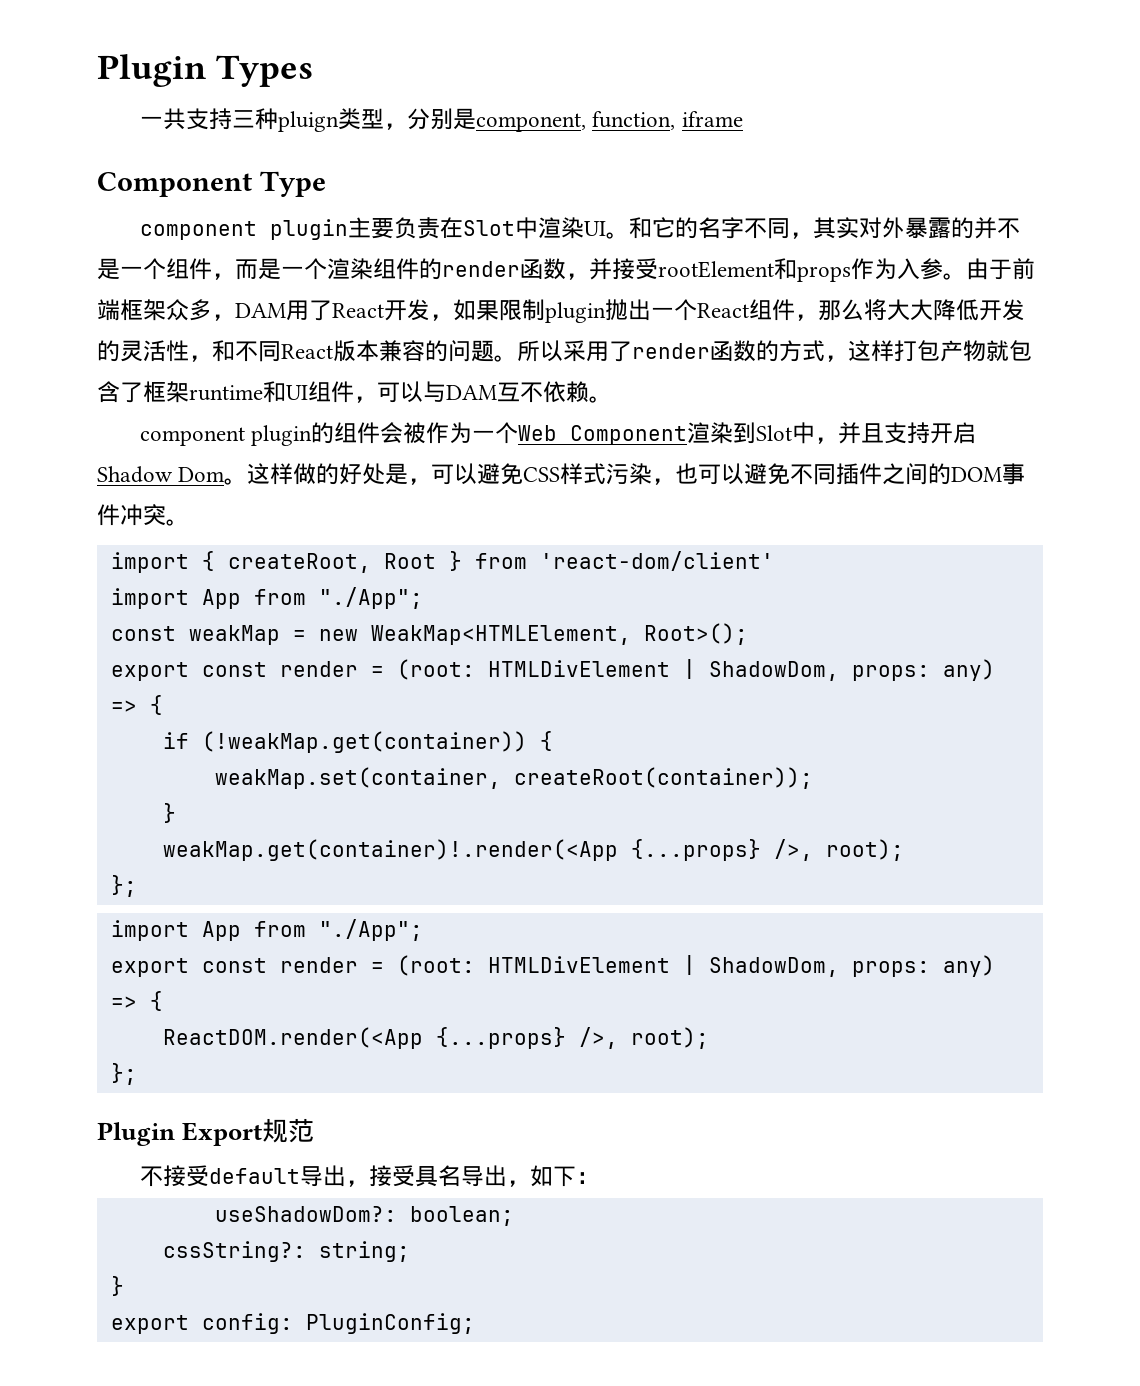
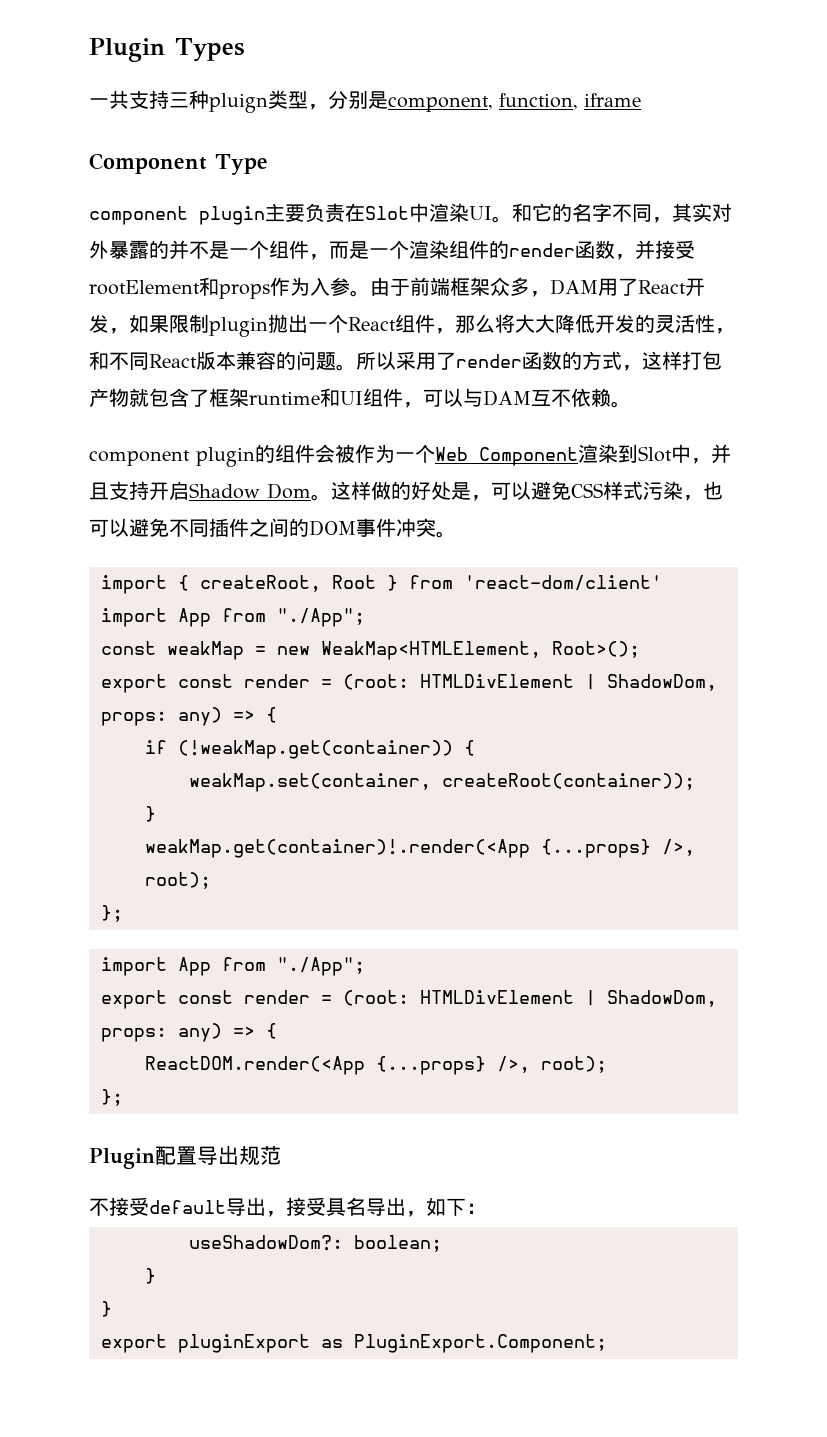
- Plugin Export规范
+ Plugin配置导出规范
  useShadowDom?: boolean;
- cssString?: string;
+ }
- export config: PluginConfig;
+ export pluginExport as PluginExport.Component;

